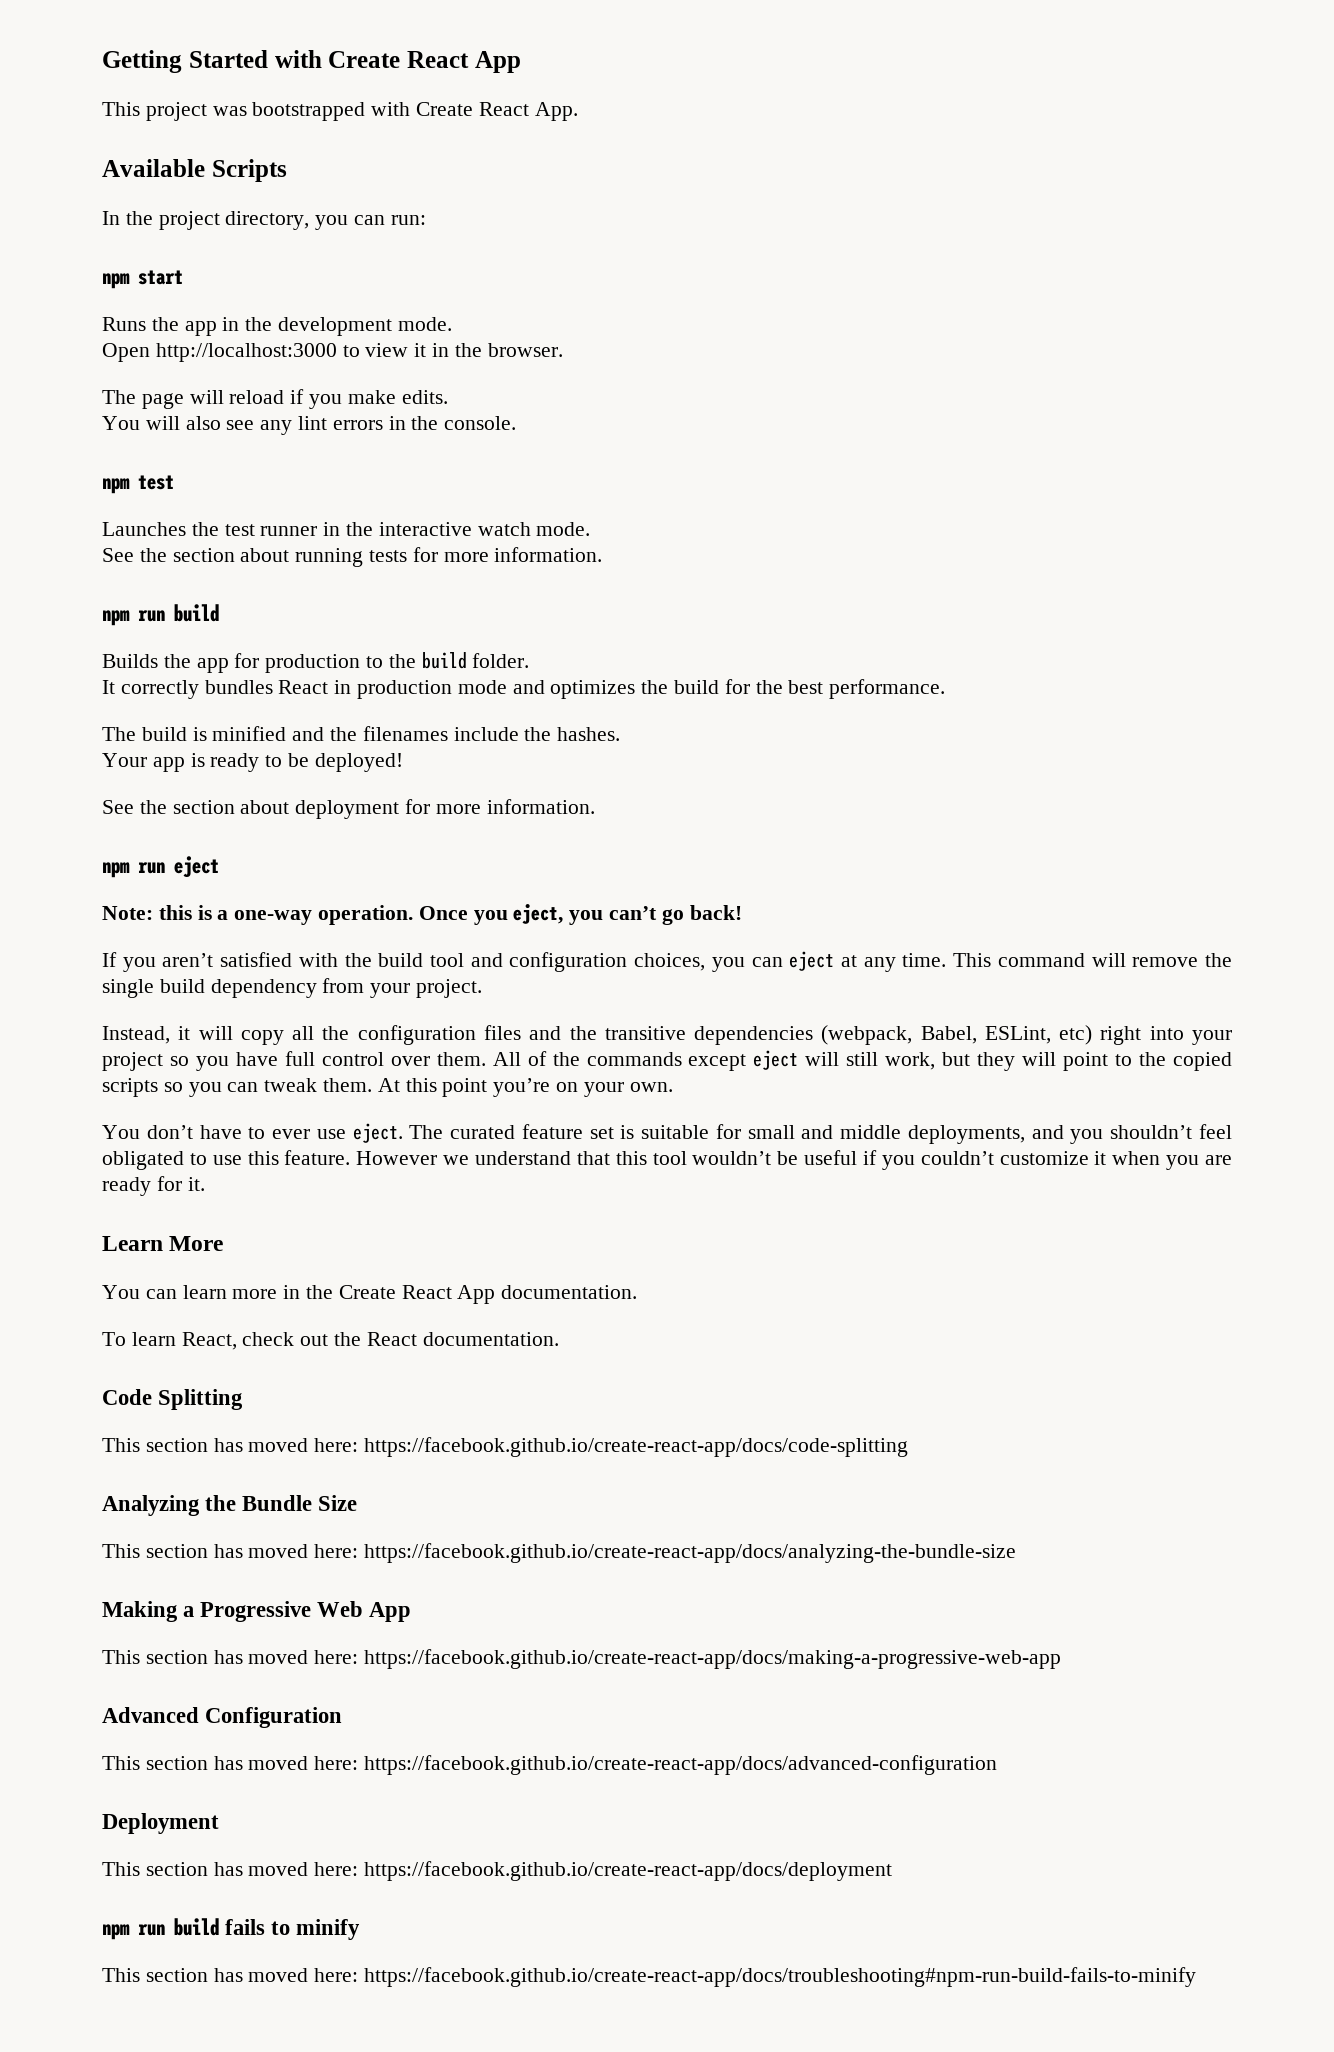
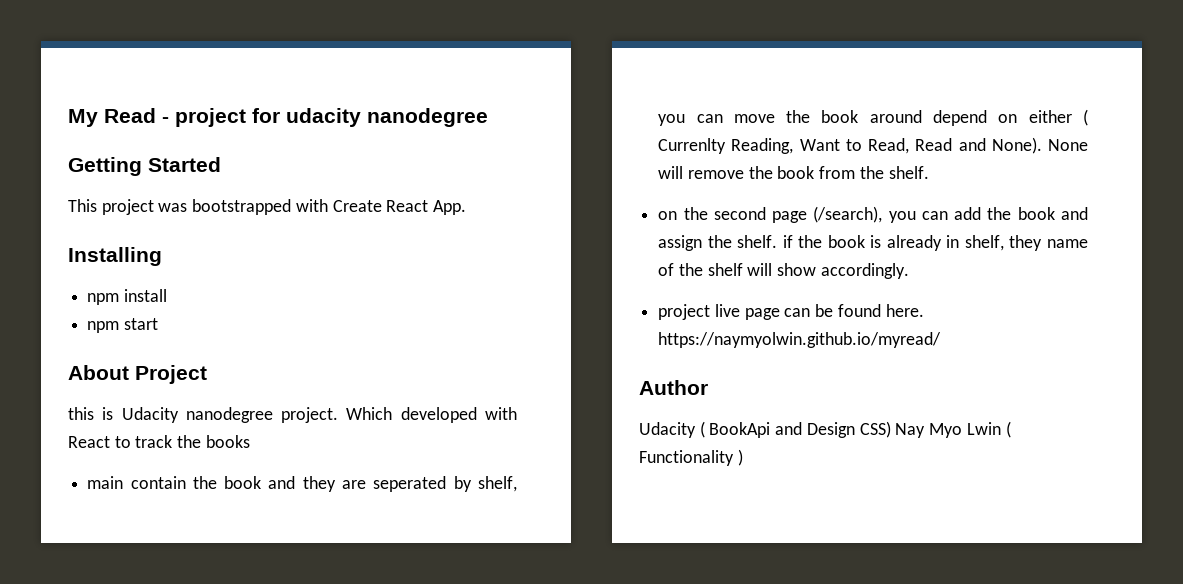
- Getting Started with Create React App
+ My Read - project for udacity nanodegree
+ Getting Started
- Available Scripts
- In the project directory, you can run:
+ Installing
+ npm install
  npm start
- Runs the app in the development mode.
- Open http://localhost:3000 to view it in the browser.
- The page will reload if you make edits.
- You will also see any lint errors in the console.
- npm test
- Launches the test runner in the interactive watch mode.
- See the section about running tests for more information.
- npm run build
- Builds the app for production to the build folder.
- It correctly bundles React in production mode and optimizes the build for the best performance.
- The build is minified and the filenames include the hashes.
- Your app is ready to be deployed!
- See the section about deployment for more information.
- npm run eject
- Note: this is a one-way operation. Once you eject, you can’t go back!
- If you aren’t satisfied with the build tool and configuration choices, you can eject at any time. This command will remove the single build dependency from your project.
- Instead, it will copy all the configuration files and the transitive dependencies (webpack, Babel, ESLint, etc) right into your project so you have full control over them. All of the commands except eject will still work, but they will point to the copied scripts so you can tweak them. At this point you’re on your own.
- You don’t have to ever use eject. The curated feature set is suitable for small and middle deployments, and you shouldn’t feel obligated to use this feature. However we understand that this tool wouldn’t be useful if you couldn’t customize it when you are ready for it.
- Learn More
- You can learn more in the Create React App documentation.
- To learn React, check out the React documentation.
- Code Splitting
- This section has moved here: https://facebook.github.io/create-react-app/docs/code-splitting
- Analyzing the Bundle Size
- This section has moved here: https://facebook.github.io/create-react-app/docs/analyzing-the-bundle-size
- Making a Progressive Web App
- This section has moved here: https://facebook.github.io/create-react-app/docs/making-a-progressive-web-app
- Advanced Configuration
- This section has moved here: https://facebook.github.io/create-react-app/docs/advanced-configuration
- Deployment
- This section has moved here: https://facebook.github.io/create-react-app/docs/deployment
- npm run build fails to minify
- This section has moved here: https://facebook.github.io/create-react-app/docs/troubleshooting#npm-run-build-fails-to-minify
+ About Project
+ this is Udacity nanodegree project. Which developed with React to track the books
+ main contain the book and they are seperated by shelf, you can move the book around depend on either ( Currenlty Reading, Want to Read, Read and None). None will remove the book from the shelf.
+ on the second page (/search), you can add the book and assign the shelf. if the book is already in shelf, they name of the shelf will show accordingly.
+ project live page can be found here. https://naymyolwin.github.io/myread/
+ Author
+ Udacity ( BookApi and Design CSS) Nay Myo Lwin ( Functionality )

